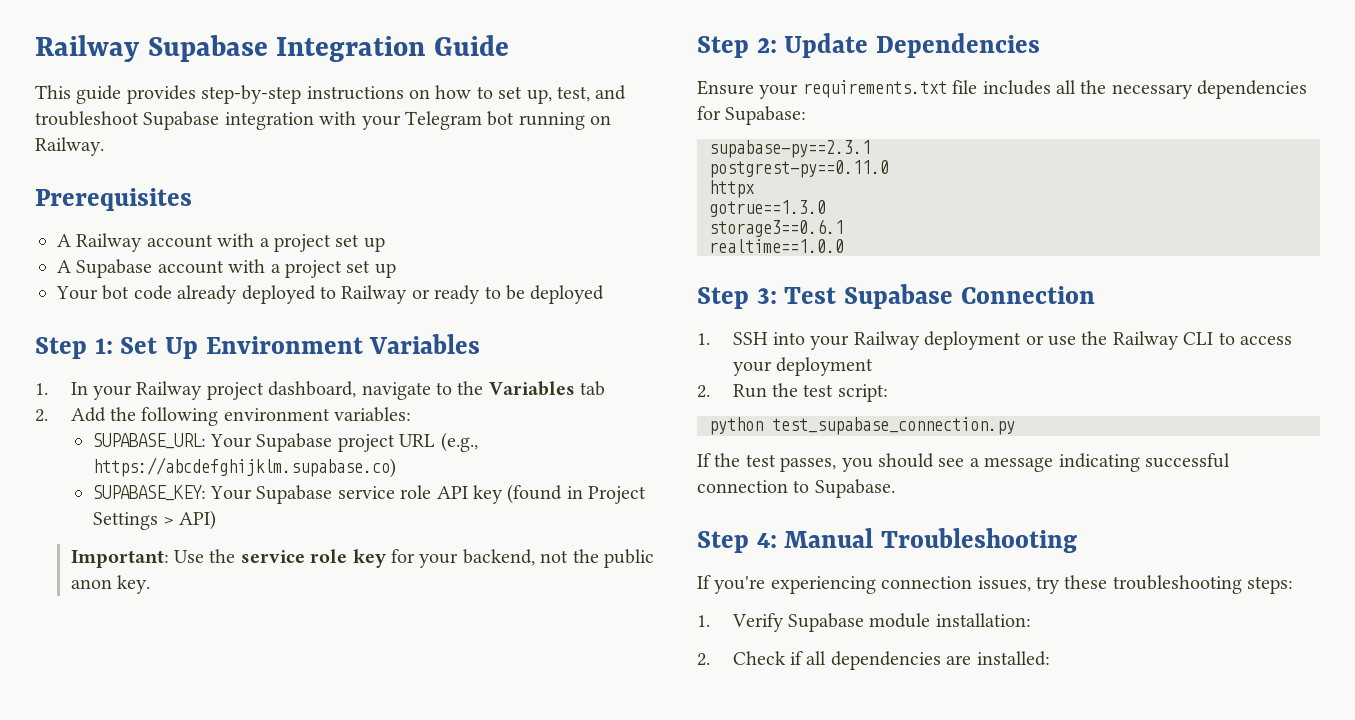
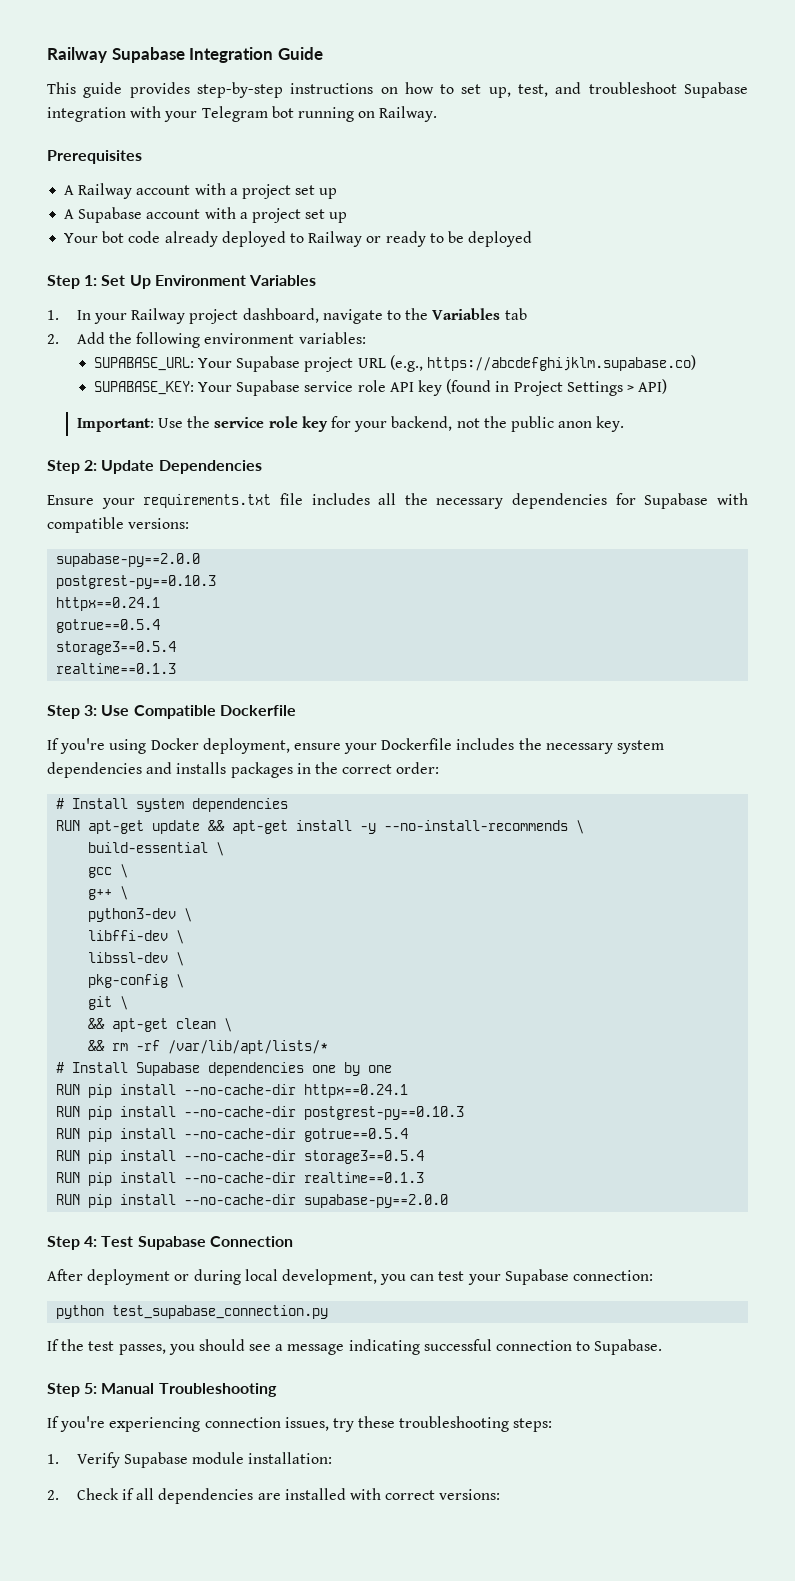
- Ensure your requirements.txt file includes all the necessary dependencies for Supabase:
- supabase-py==2.3.1
- postgrest-py==0.11.0
- httpx
- gotrue==1.3.0
- storage3==0.6.1
- realtime==1.0.0
- Step 3: Test Supabase Connection
- 1. SSH into your Railway deployment or use the Railway CLI to access your deployment
- 2. Run the test script:
+ Ensure your requirements.txt file includes all the necessary dependencies for Supabase with compatible versions:
+ supabase-py==2.0.0
+ postgrest-py==0.10.3
+ httpx==0.24.1
+ gotrue==0.5.4
+ storage3==0.5.4
+ realtime==0.1.3
+ Step 3: Use Compatible Dockerfile
+ If you're using Docker deployment, ensure your Dockerfile includes the necessary system dependencies and installs packages in the correct order:
+ # Install system dependencies
+ RUN apt-get update && apt-get install -y --no-install-recommends \
+ build-essential \
+ gcc \
+ g++ \
+ python3-dev \
+ libffi-dev \
+ libssl-dev \
+ pkg-config \
+ git \
+ && apt-get clean \
+ && rm -rf /var/lib/apt/lists/*
+ # Install Supabase dependencies one by one
+ RUN pip install --no-cache-dir httpx==0.24.1
+ RUN pip install --no-cache-dir postgrest-py==0.10.3
+ RUN pip install --no-cache-dir gotrue==0.5.4
+ RUN pip install --no-cache-dir storage3==0.5.4
+ RUN pip install --no-cache-dir realtime==0.1.3
+ RUN pip install --no-cache-dir supabase-py==2.0.0
+ Step 4: Test Supabase Connection
+ After deployment or during local development, you can test your Supabase connection:
- Step 4: Manual Troubleshooting
+ Step 5: Manual Troubleshooting
- 2. Check if all dependencies are installed:
+ 2. Check if all dependencies are installed with correct versions:

